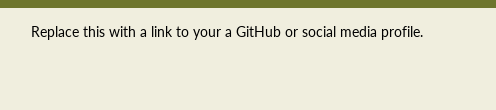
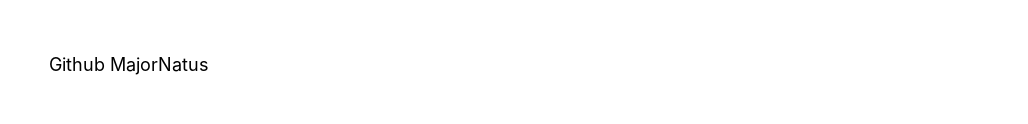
- Replace this with a link to your a GitHub or social media profile.
+ Github MajorNatus

